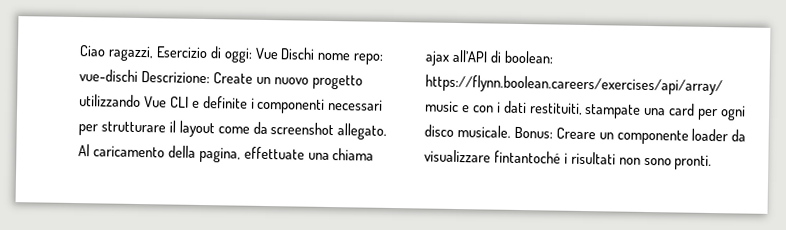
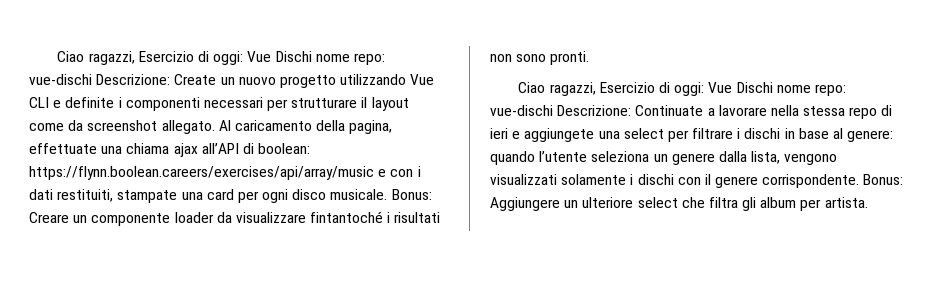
+ Ciao ragazzi, Esercizio di oggi: Vue Dischi nome repo: vue-dischi Descrizione: Continuate a lavorare nella stessa repo di ieri e aggiungete una select per filtrare i dischi in base al genere: quando l’utente seleziona un genere dalla lista, vengono visualizzati solamente i dischi con il genere corrispondente. Bonus: Aggiungere un ulteriore select che filtra gli album per artista.

